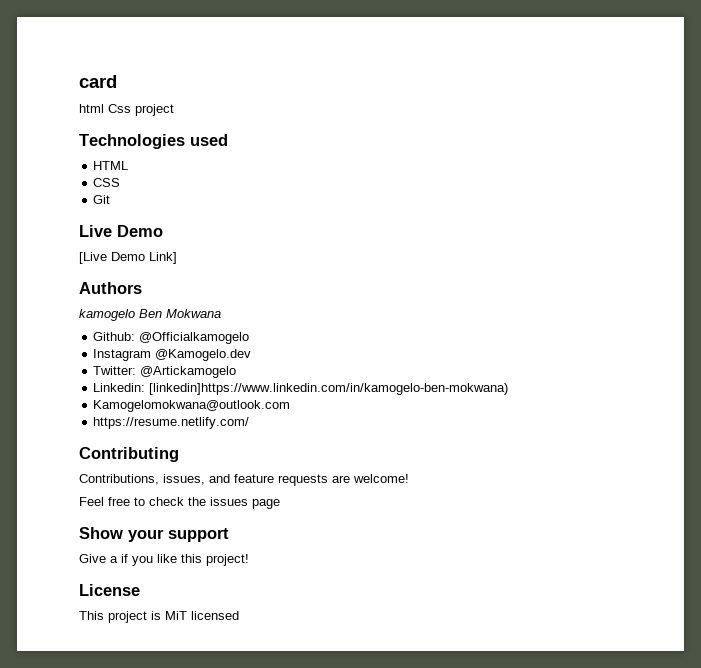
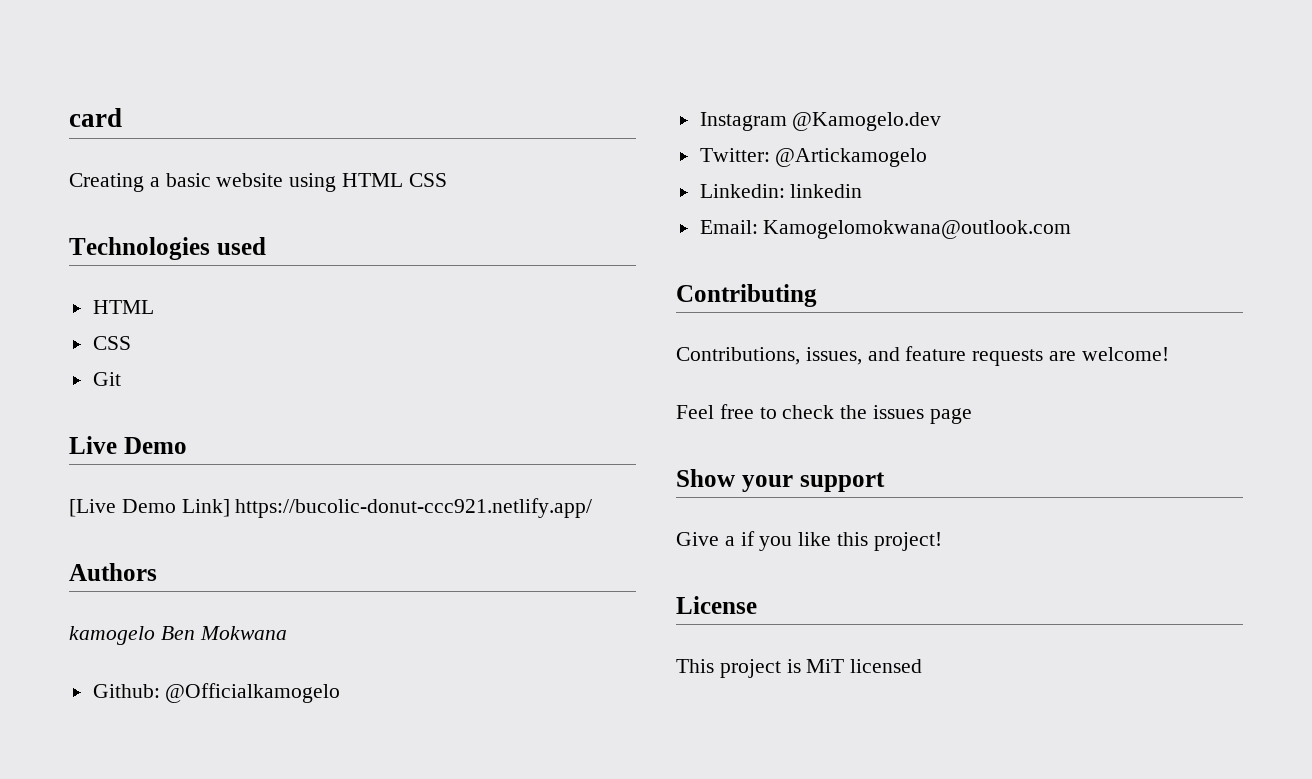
- html Css project
+ Creating a basic website using HTML CSS
- [Live Demo Link]
+ [Live Demo Link] https://bucolic-donut-ccc921.netlify.app/
- Linkedin: [linkedin]https://www.linkedin.com/in/kamogelo-ben-mokwana)
- Kamogelomokwana@outlook.com
+ Linkedin: linkedin
+ Email: Kamogelomokwana@outlook.com
- https://resume.netlify.com/

